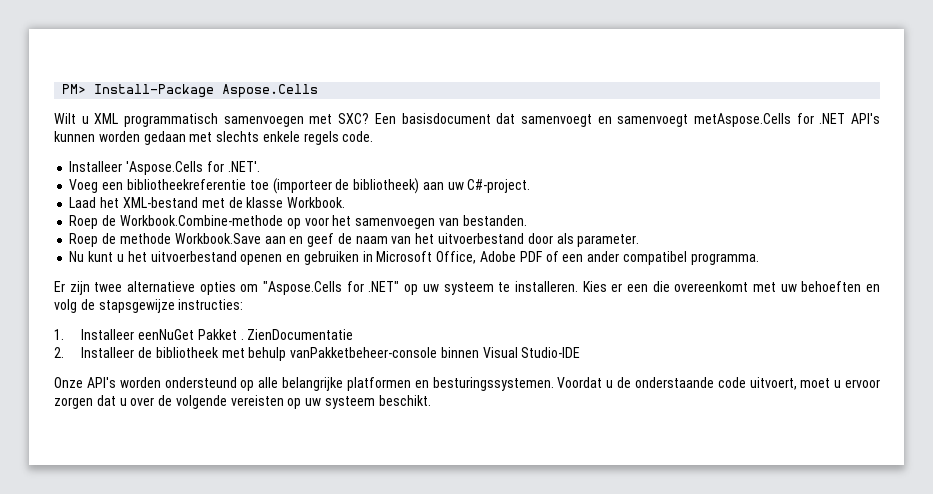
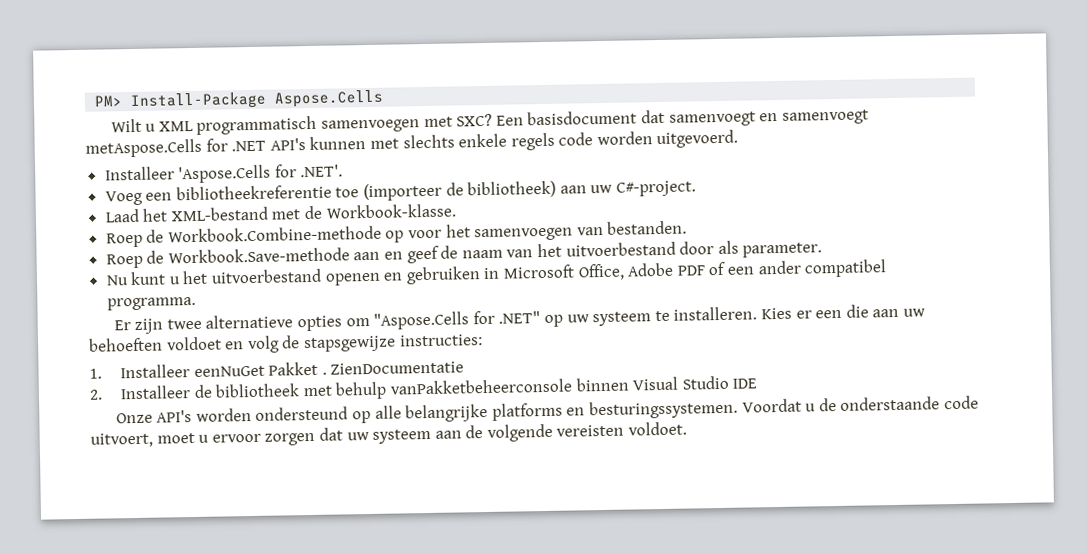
- Een basisdocument dat samenvoegt en samenvoegt metAspose.Cells for .NET API's kunnen worden gedaan met slechts enkele regels code.
+ Een basisdocument dat samenvoegt en samenvoegt metAspose.Cells for .NET API's kunnen met slechts enkele regels code worden uitgevoerd.
- Laad het XML-bestand met de klasse Workbook.
+ Laad het XML-bestand met de Workbook-klasse.
- Roep de methode Workbook.Save aan en geef de naam van het uitvoerbestand door als parameter.
+ Roep de Workbook.Save-methode aan en geef de naam van het uitvoerbestand door als parameter.
- Kies er een die overeenkomt met uw behoeften en volg de stapsgewijze instructies:
+ Kies er een die aan uw behoeften voldoet en volg de stapsgewijze instructies:
- 2. Installeer de bibliotheek met behulp vanPakketbeheer-console binnen Visual Studio-IDE
+ 2. Installeer de bibliotheek met behulp vanPakketbeheerconsole binnen Visual Studio IDE
- Onze API's worden ondersteund op alle belangrijke platformen en besturingssystemen.
+ Onze API's worden ondersteund op alle belangrijke platforms en besturingssystemen.
- Voordat u de onderstaande code uitvoert, moet u ervoor zorgen dat u over de volgende vereisten op uw systeem beschikt.
+ Voordat u de onderstaande code uitvoert, moet u ervoor zorgen dat uw systeem aan de volgende vereisten voldoet.

